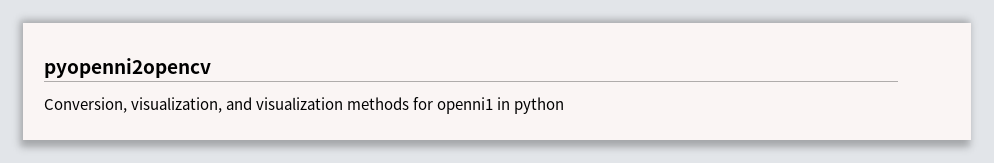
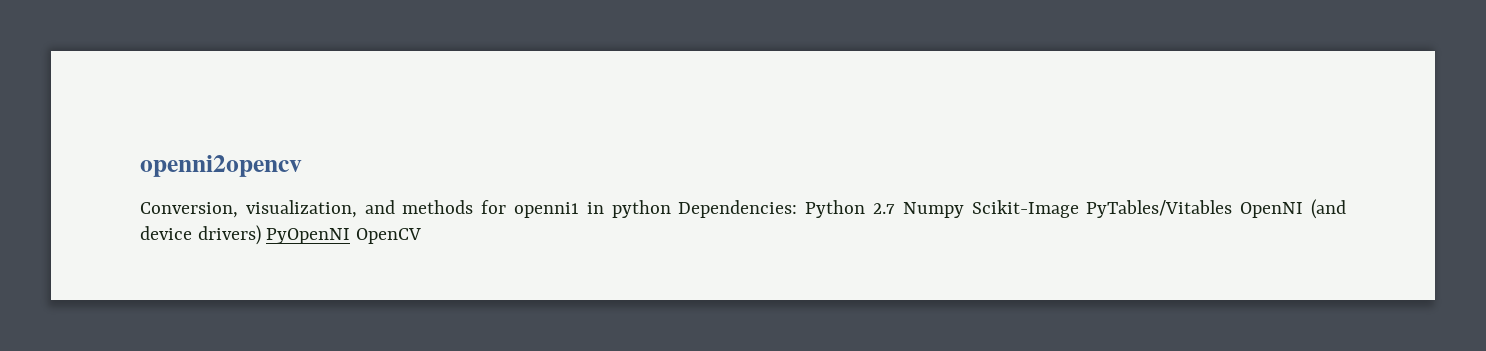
- pyopenni2opencv
+ openni2opencv
- Conversion, visualization, and visualization methods for openni1 in python
+ Conversion, visualization, and methods for openni1 in python Dependencies: Python 2.7 Numpy Scikit-Image PyTables/Vitables OpenNI (and device drivers) PyOpenNI OpenCV

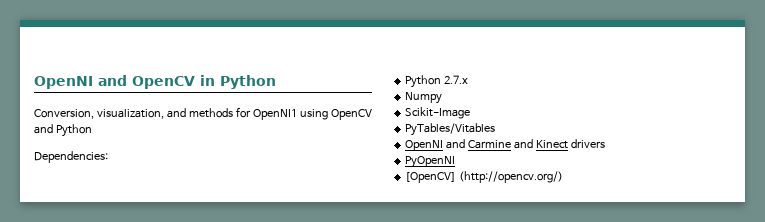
- openni2opencv
+ OpenNI and OpenCV in Python
- Conversion, visualization, and methods for openni1 in python Dependencies: Python 2.7 Numpy Scikit-Image PyTables/Vitables OpenNI (and device drivers) PyOpenNI OpenCV
+ Conversion, visualization, and methods for OpenNI1 using OpenCV and Python
+ Dependencies:
+ Python 2.7.x
+ Numpy
+ Scikit-Image
+ PyTables/Vitables
+ OpenNI and Carmine and Kinect drivers
+ PyOpenNI
+ [OpenCV] (http://opencv.org/)

